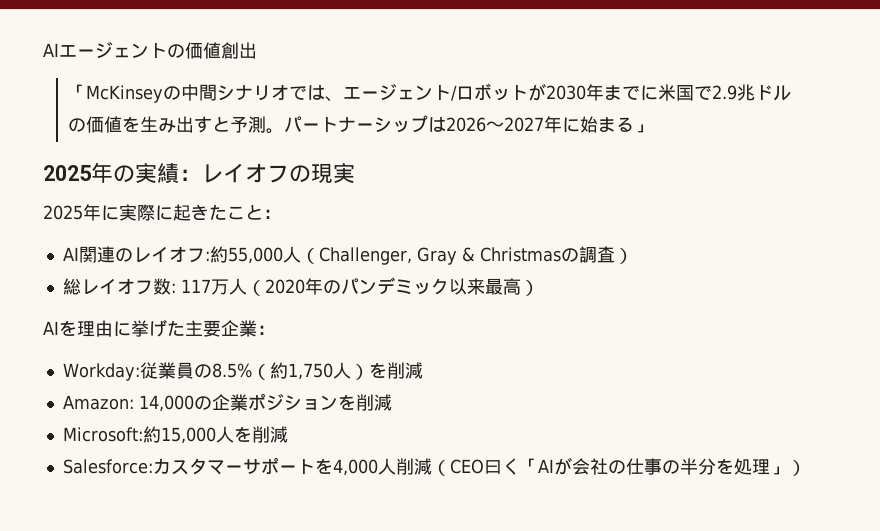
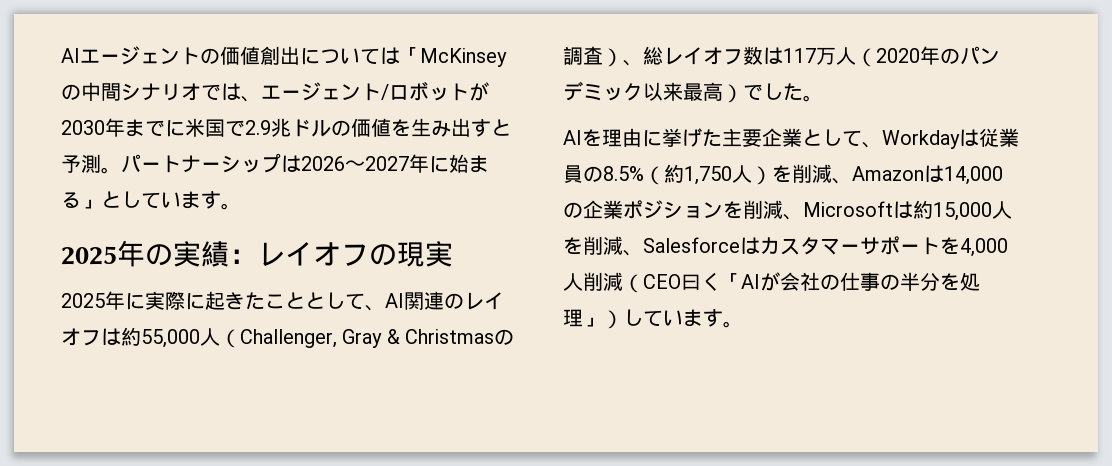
- AIエージェントの価値創出
- 「McKinseyの中間シナリオでは、エージェント/ロボットが2030年までに米国で2.9兆ドルの価値を生み出すと予測。
+ AIエージェントの価値創出については「McKinseyの中間シナリオでは、エージェント/ロボットが2030年までに米国で2.9兆ドルの価値を生み出すと予測。
- パートナーシップは2026〜2027年に始まる」
+ パートナーシップは2026〜2027年に始まる」としています。
- 2025年に実際に起きたこと：
- AI関連のレイオフ:約55,000人（Challenger, Gray & Christmasの調査）
- 総レイオフ数: 117万人（2020年のパンデミック以来最高）
+ 2025年に実際に起きたこととして、AI関連のレイオフは約55,000人（Challenger, Gray & Christmasの調査）、総レイオフ数は117万人（2020年のパンデミック以来最高）でした。
- AIを理由に挙げた主要企業：
- Workday:従業員の8.5%（約1,750人）を削減
- Amazon: 14,000の企業ポジションを削減
- Microsoft:約15,000人を削減
- Salesforce:カスタマーサポートを4,000人削減（CEO曰く「AIが会社の仕事の半分を処理」）
+ AIを理由に挙げた主要企業として、Workdayは従業員の8.5%（約1,750人）を削減、Amazonは14,000の企業ポジションを削減、Microsoftは約15,000人を削減、Salesforceはカスタマーサポートを4,000人削減（CEO曰く「AIが会社の仕事の半分を処理」）しています。

